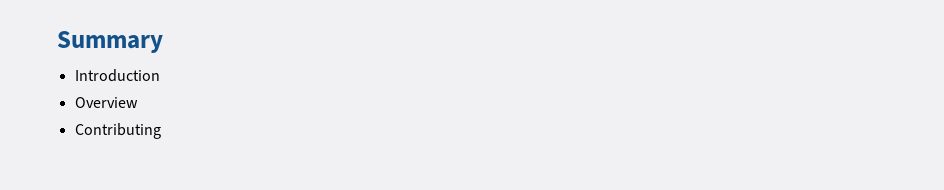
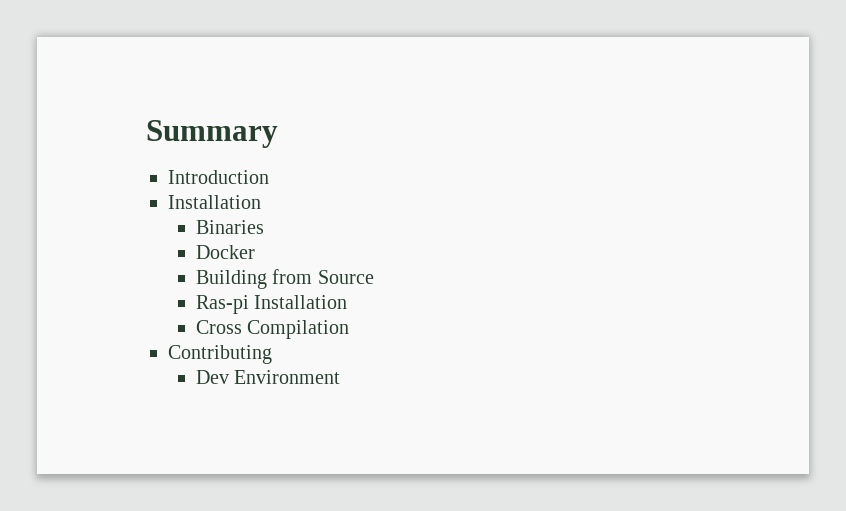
  Introduction
- Overview
+ Installation
+ Binaries
+ Docker
+ Building from Source
+ Ras-pi Installation
+ Cross Compilation
+ Dev Environment

